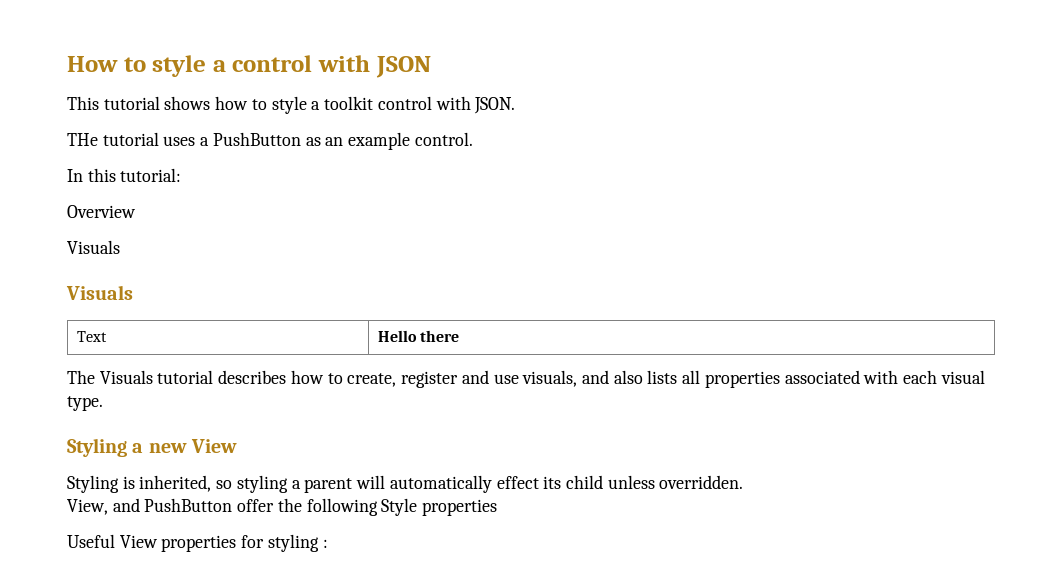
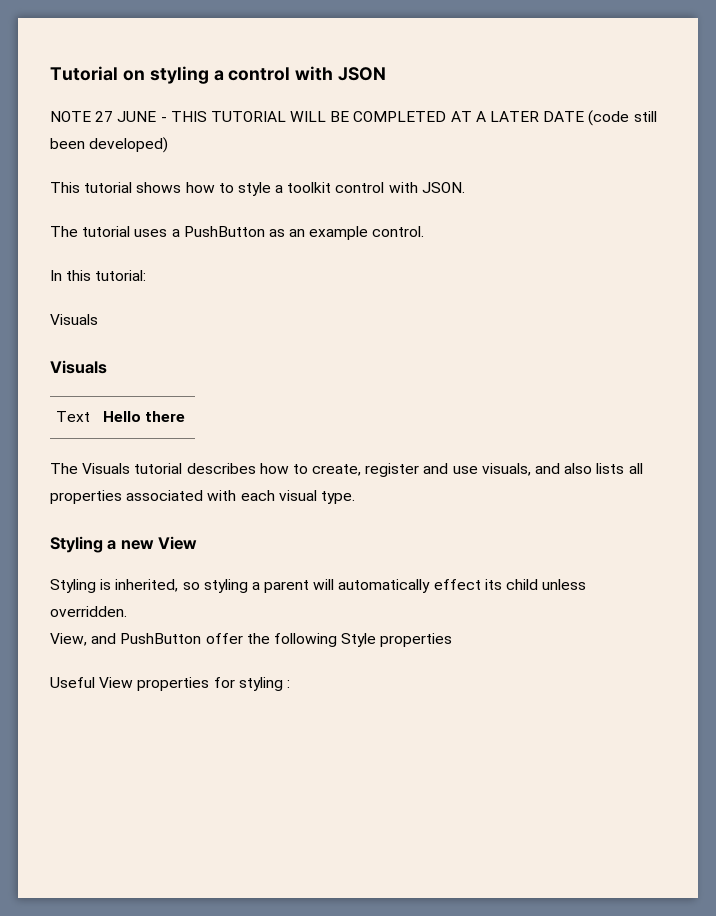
- How to style a control with JSON
+ Tutorial on styling a control with JSON
+ NOTE 27 JUNE - THIS TUTORIAL WILL BE COMPLETED AT A LATER DATE (code still been developed)
- THe tutorial uses a PushButton as an example control.
+ The tutorial uses a PushButton as an example control.
- Overview

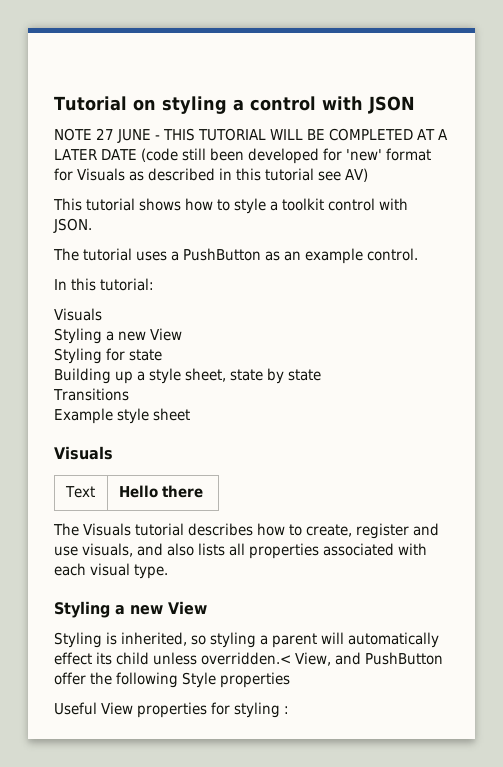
- NOTE 27 JUNE - THIS TUTORIAL WILL BE COMPLETED AT A LATER DATE (code still been developed)
+ NOTE 27 JUNE - THIS TUTORIAL WILL BE COMPLETED AT A LATER DATE (code still been developed for 'new' format for Visuals as described in this tutorial see AV)
  In this tutorial:
  Visuals
+ Styling a new View
+ Styling for state
+ Building up a style sheet, state by state
+ Transitions
+ Example style sheet
- Styling is inherited, so styling a parent will automatically effect its child unless overridden.
- View, and PushButton offer the following Style properties
+ Styling is inherited, so styling a parent will automatically effect its child unless overridden.< View, and PushButton offer the following Style properties

